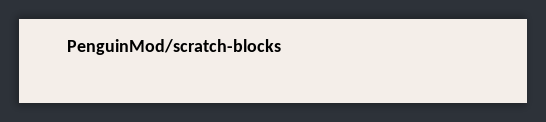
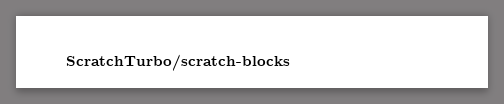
- PenguinMod/scratch-blocks
+ ScratchTurbo/scratch-blocks

